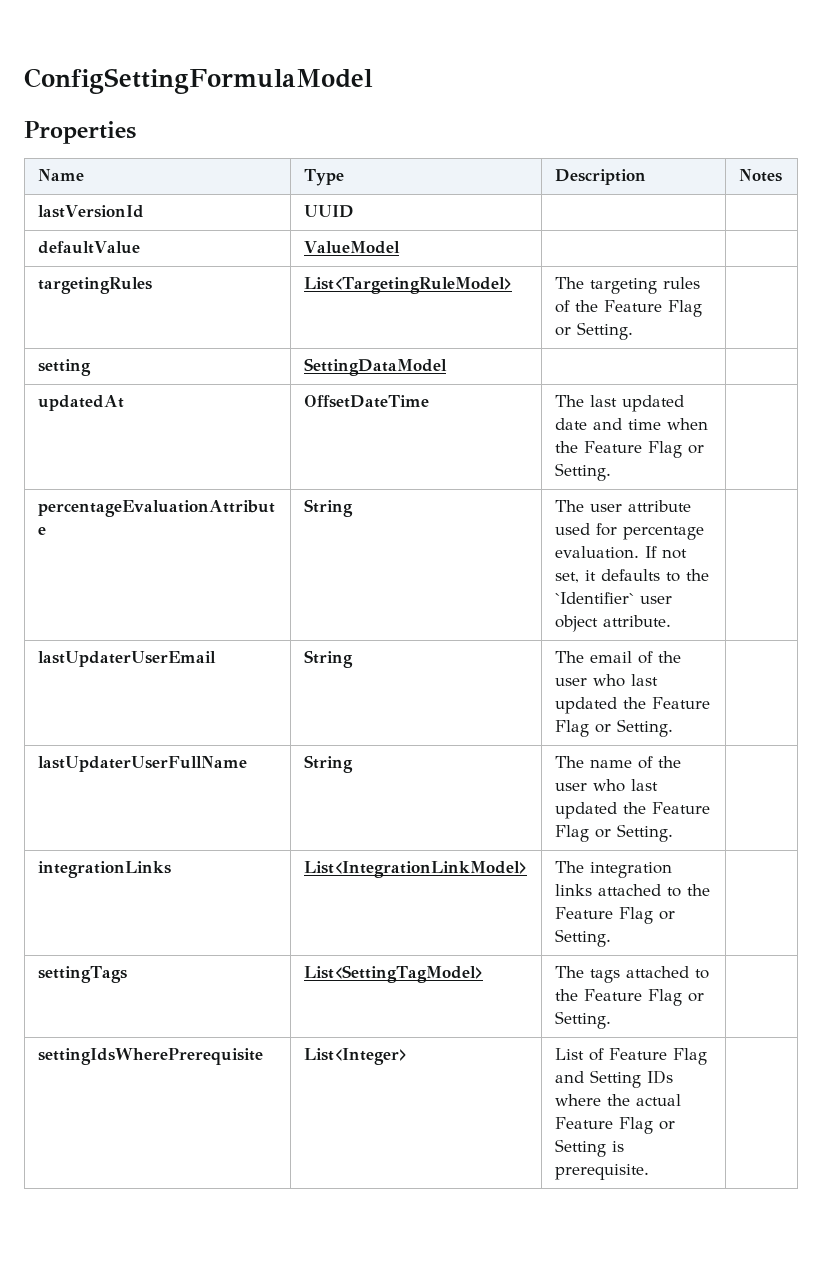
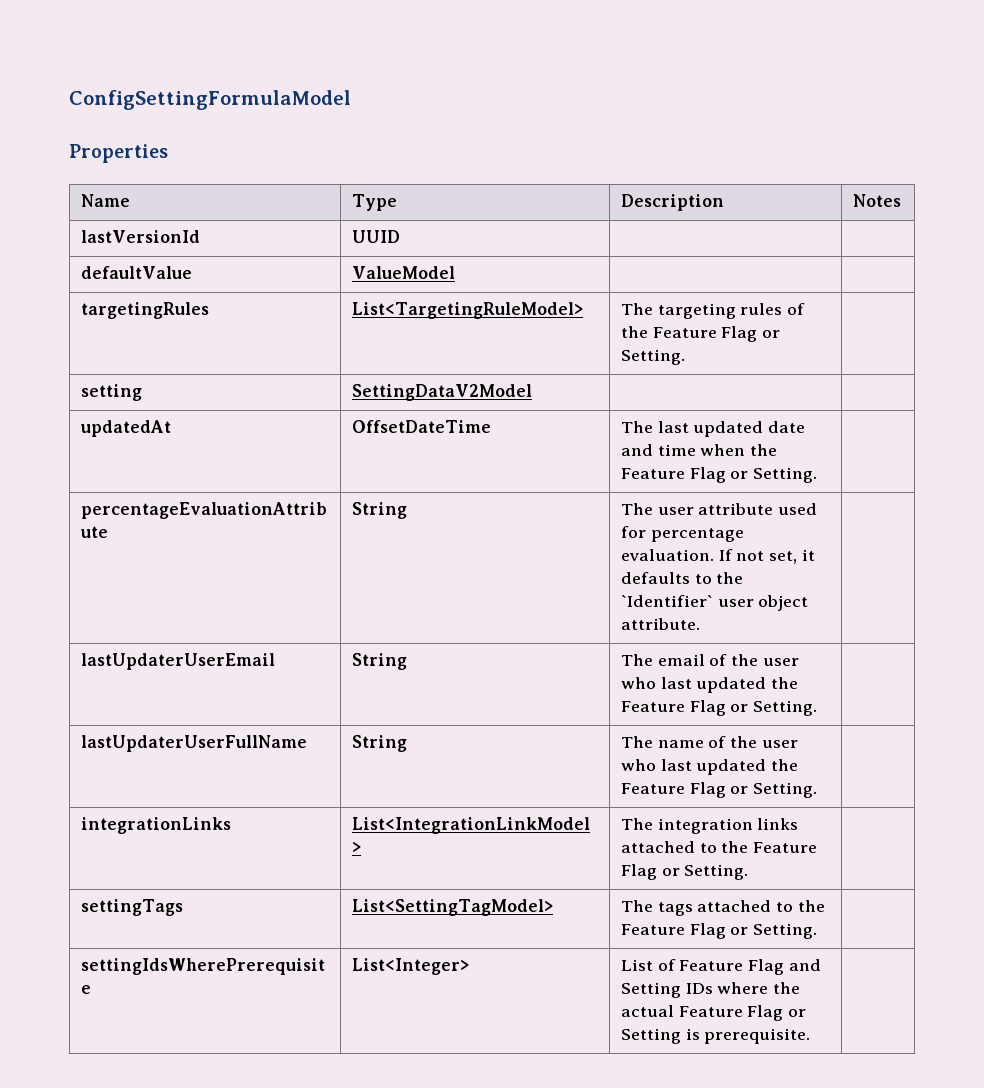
- setting | SettingDataModel | |
+ setting | SettingDataV2Model | |

